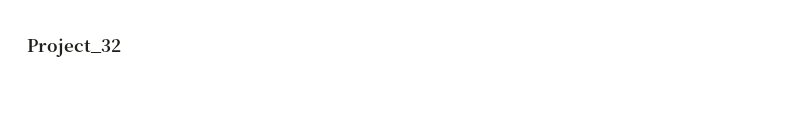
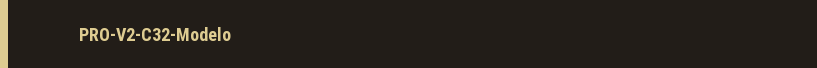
- Project_32
+ PRO-V2-C32-Modelo

